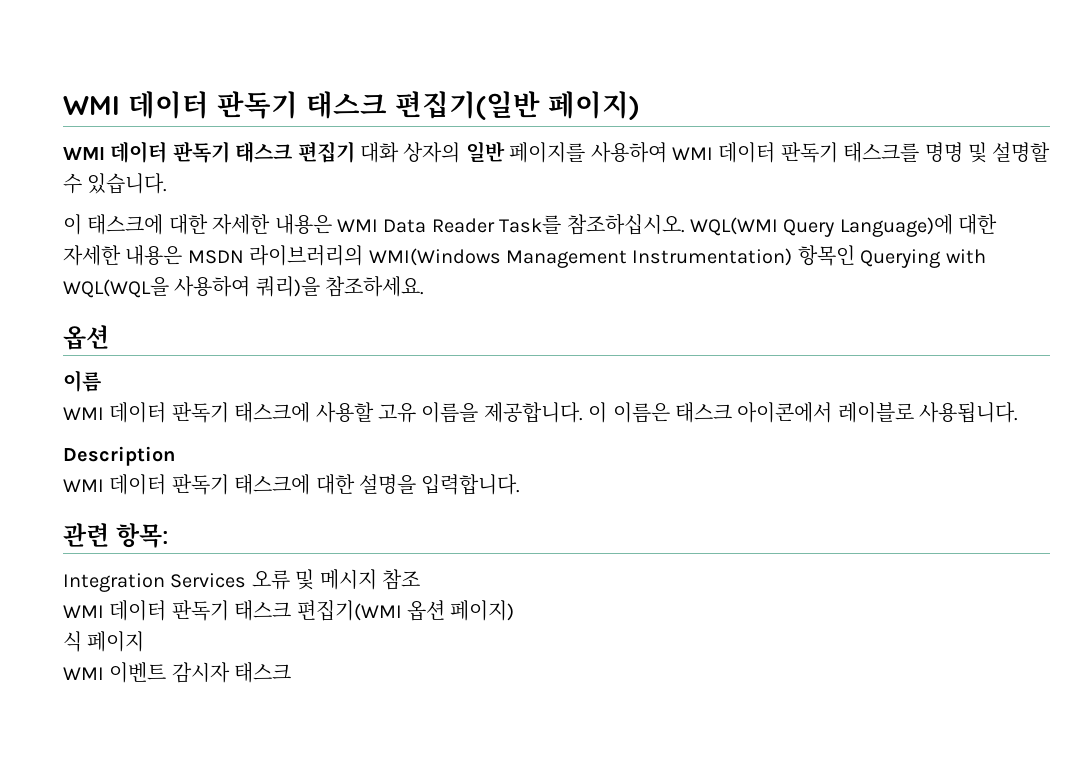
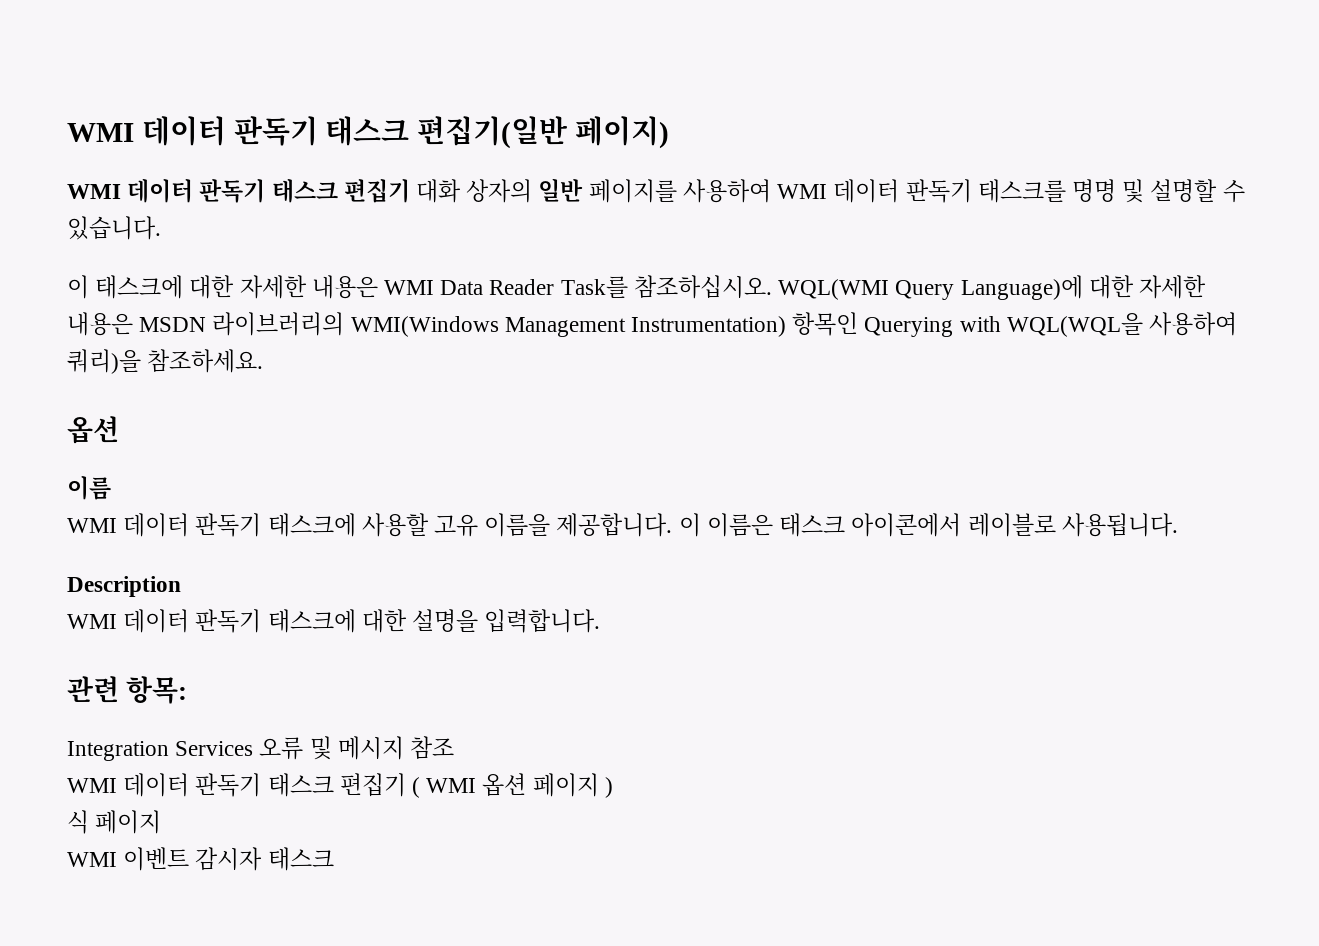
- WMI 데이터 판독기 태스크 편집기(WMI 옵션 페이지)
+ WMI 데이터 판독기 태스크 편집기 ( WMI 옵션 페이지 )

